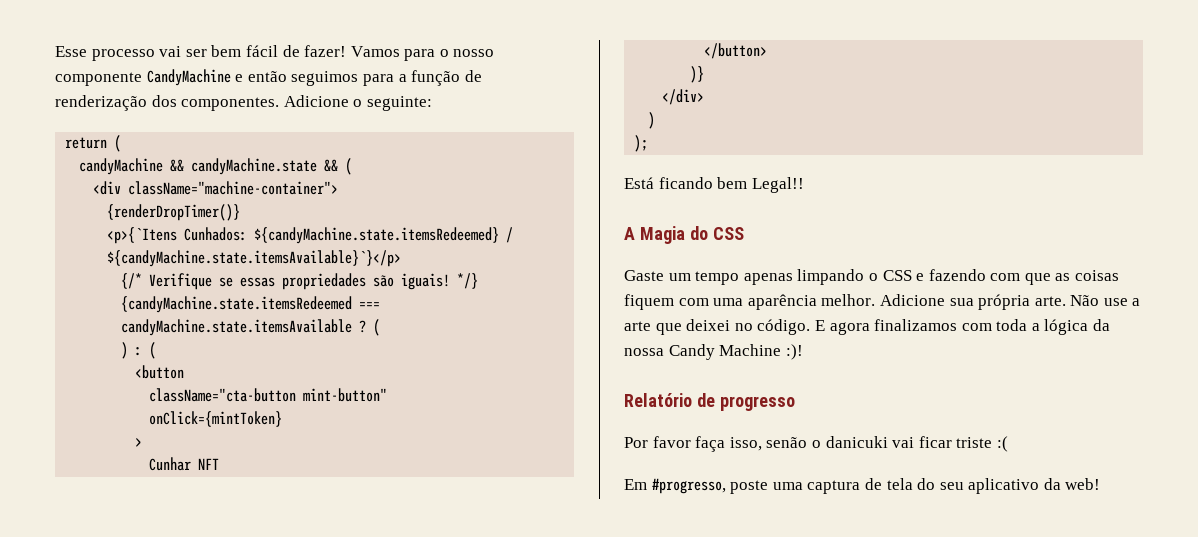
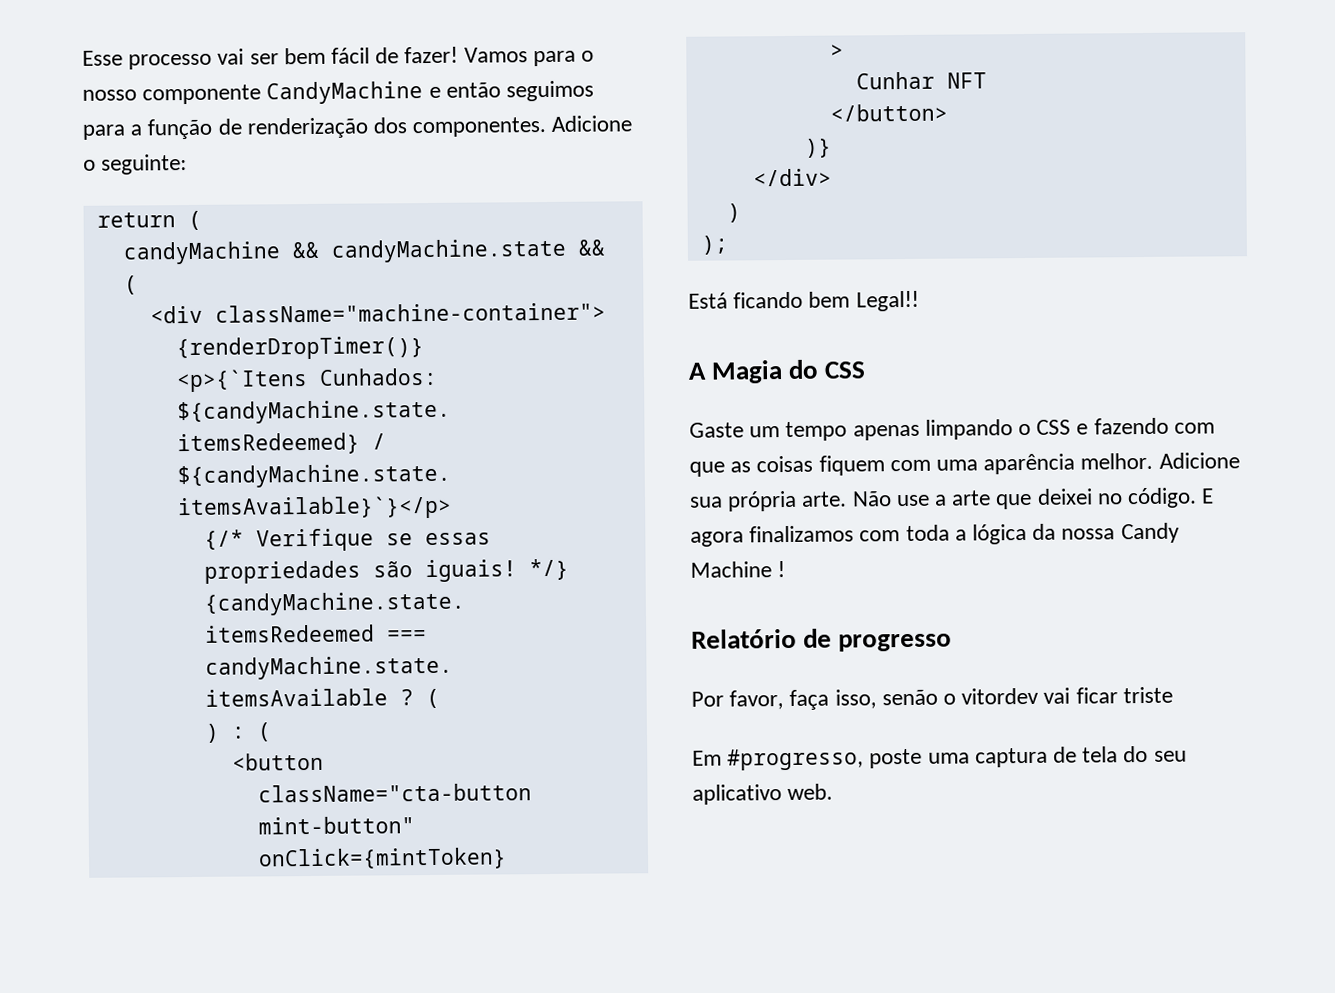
- E agora finalizamos com toda a lógica da nossa Candy Machine :)!
+ E agora finalizamos com toda a lógica da nossa Candy Machine !
- Por favor faça isso, senão o danicuki vai ficar triste :(
+ Por favor, faça isso, senão o vitordev vai ficar triste
- Em #progresso, poste uma captura de tela do seu aplicativo da web!
+ Em #progresso, poste uma captura de tela do seu aplicativo web.

